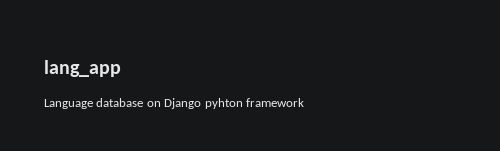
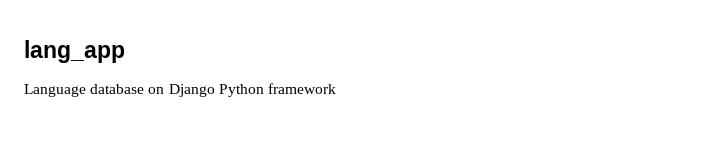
- Language database on Django pyhton framework
+ Language database on Django Python framework

